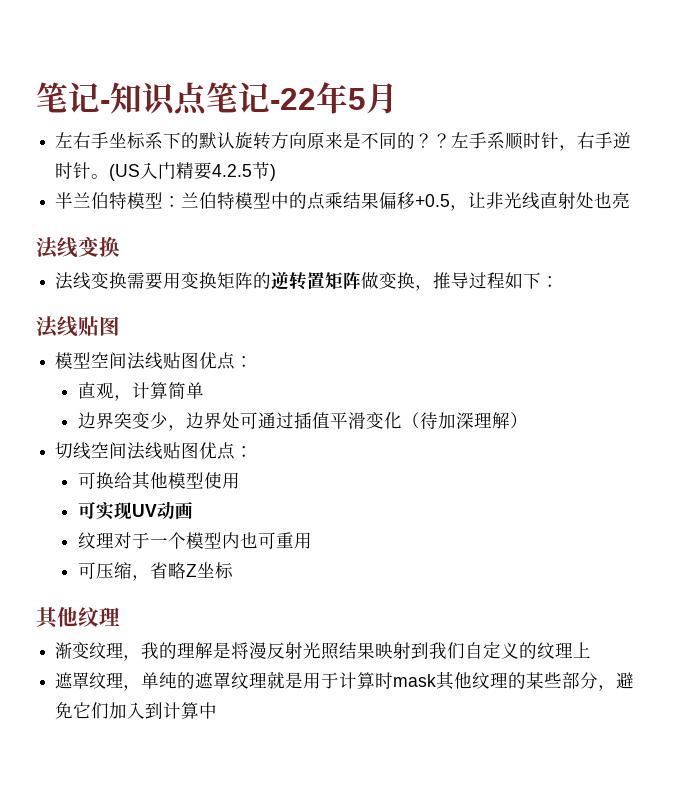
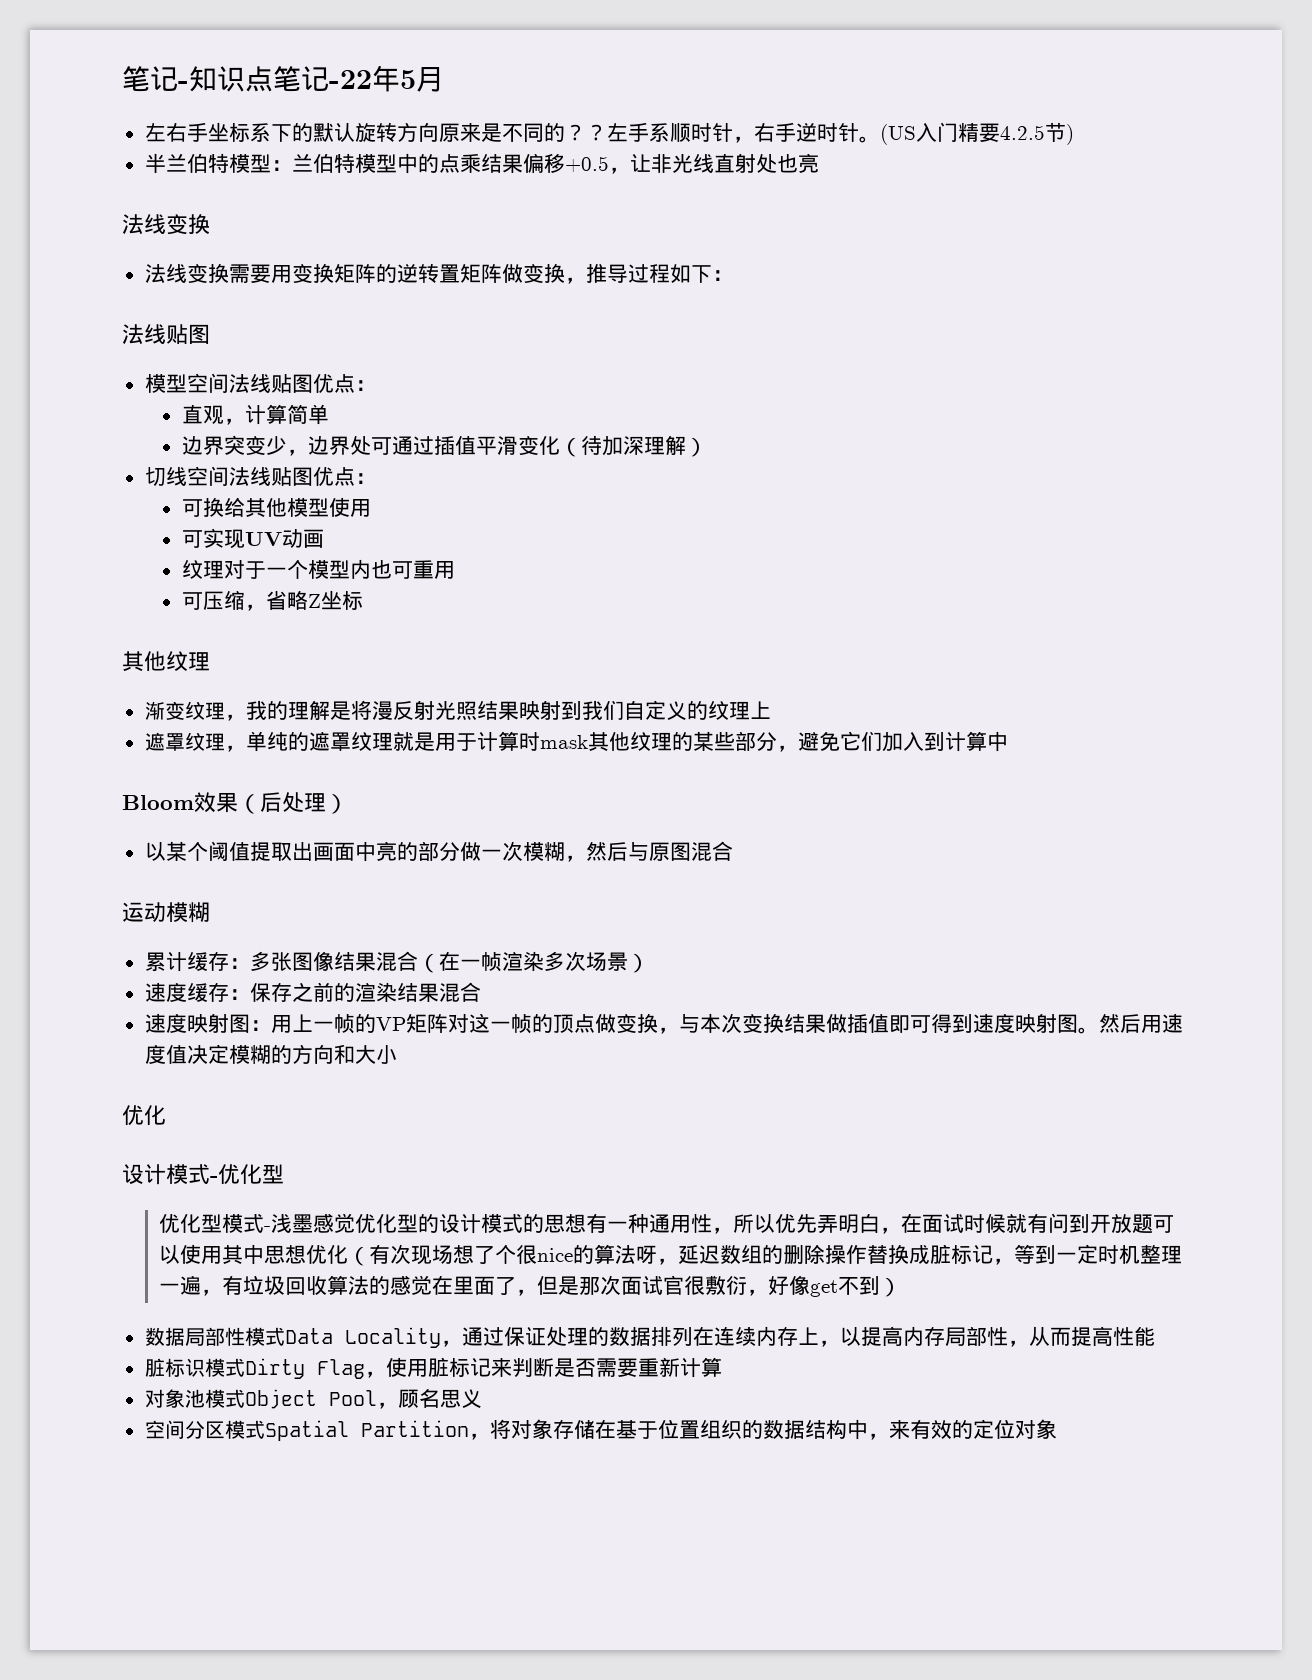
+ Bloom效果（后处理）
+ 以某个阈值提取出画面中亮的部分做一次模糊，然后与原图混合
+ 运动模糊
+ 累计缓存：多张图像结果混合（在一帧渲染多次场景）
+ 速度缓存：保存之前的渲染结果混合
+ 速度映射图：用上一帧的VP矩阵对这一帧的顶点做变换，与本次变换结果做插值即可得到速度映射图。然后用速度值决定模糊的方向和大小
+ 优化
+ 设计模式-优化型
+ 优化型模式-浅墨感觉优化型的设计模式的思想有一种通用性，所以优先弄明白，在面试时候就有问到开放题可以使用其中思想优化（有次现场想了个很nice的算法呀，延迟数组的删除操作替换成脏标记，等到一定时机整理一遍，有垃圾回收算法的感觉在里面了，但是那次面试官很敷衍，好像get不到）
+ 数据局部性模式Data Locality，通过保证处理的数据排列在连续内存上，以提高内存局部性，从而提高性能
+ 脏标识模式Dirty Flag，使用脏标记来判断是否需要重新计算
+ 对象池模式Object Pool，顾名思义
+ 空间分区模式Spatial Partition，将对象存储在基于位置组织的数据结构中，来有效的定位对象

